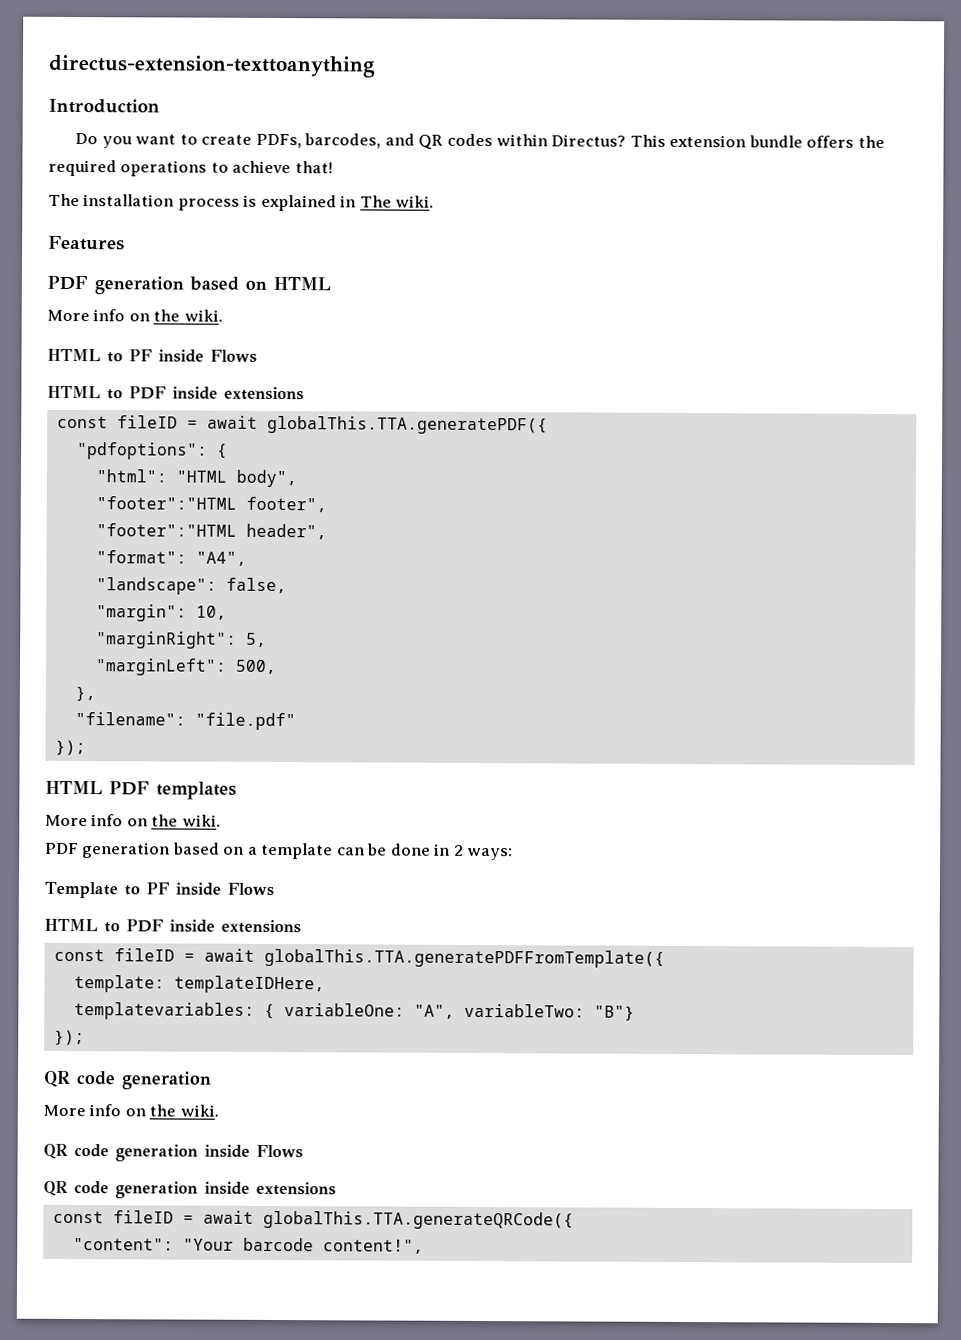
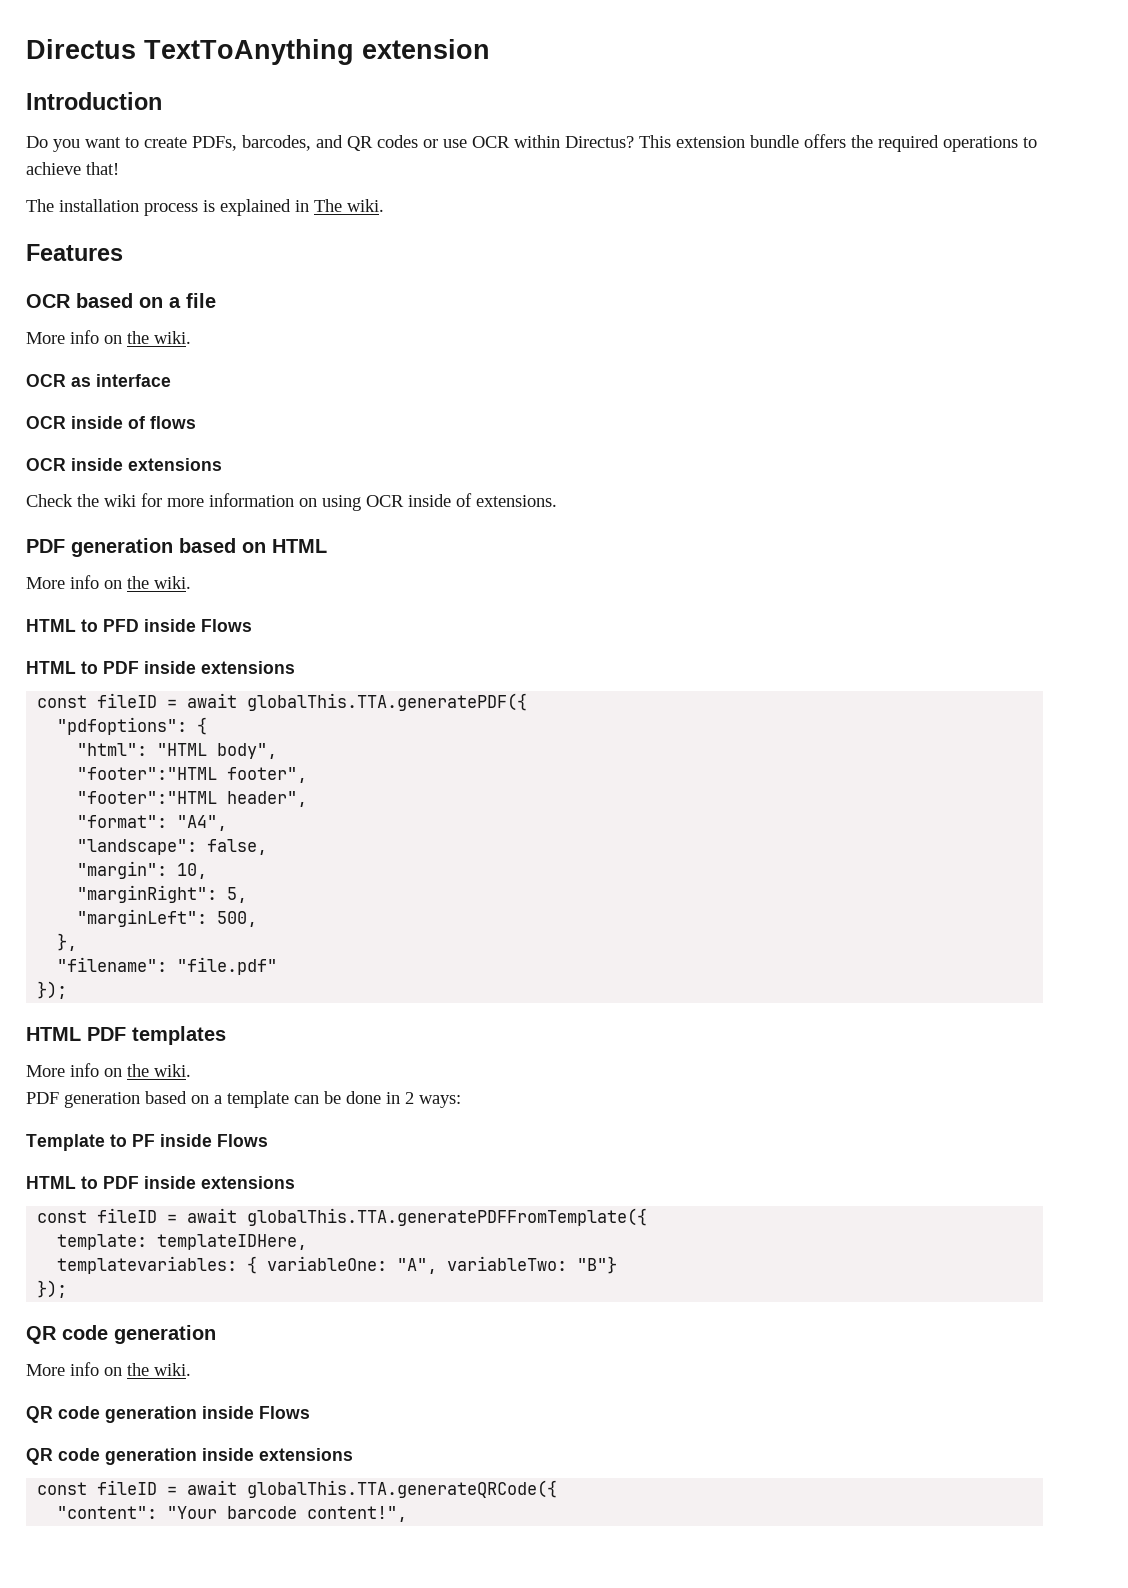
- directus-extension-texttoanything
+ Directus TextToAnything extension
- Do you want to create PDFs, barcodes, and QR codes within Directus?
+ Do you want to create PDFs, barcodes, and QR codes or use OCR within Directus?
+ OCR based on a file
+ More info on the wiki.
+ OCR as interface
+ OCR inside of flows
+ OCR inside extensions
+ Check the wiki for more information on using OCR inside of extensions.
- HTML to PF inside Flows
+ HTML to PFD inside Flows

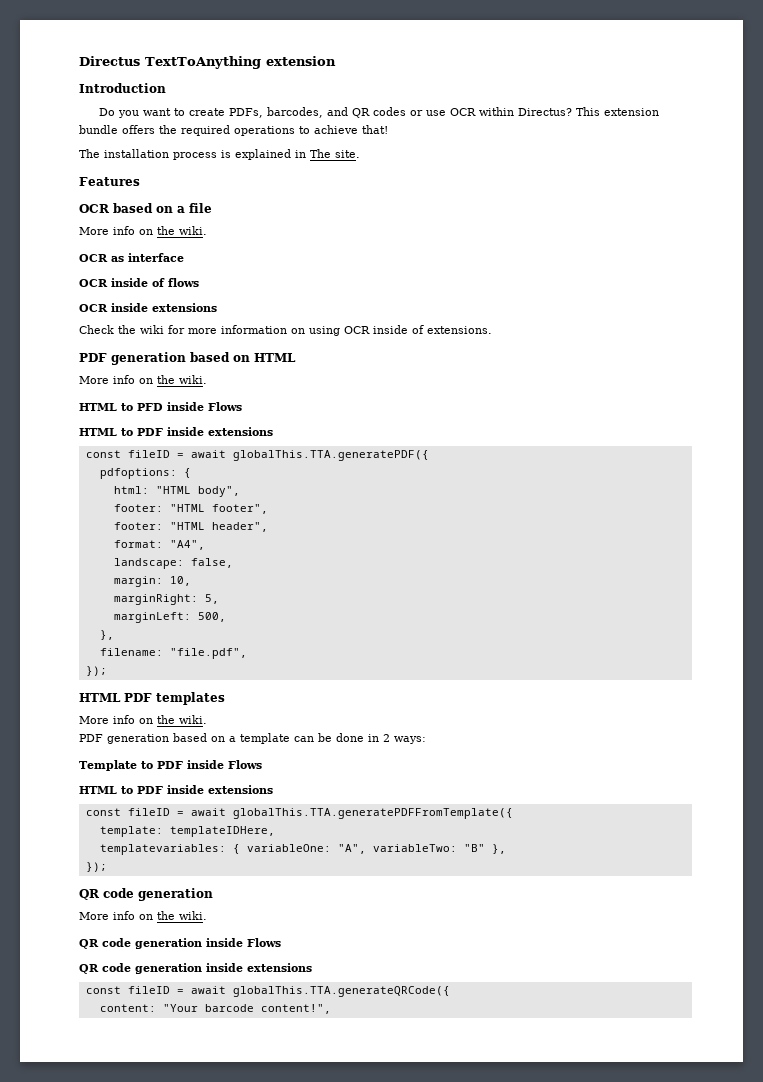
- The installation process is explained in The wiki.
+ The installation process is explained in The site.
- "pdfoptions": {
+ pdfoptions: {
- "html": "HTML body",
+ html: "HTML body",
- "footer":"HTML footer",
+ footer: "HTML footer",
- "footer":"HTML header",
+ footer: "HTML header",
- "format": "A4",
+ format: "A4",
- "landscape": false,
+ landscape: false,
- "margin": 10,
+ margin: 10,
- "marginRight": 5,
+ marginRight: 5,
- "marginLeft": 500,
+ marginLeft: 500,
- "filename": "file.pdf"
+ filename: "file.pdf",
- Template to PF inside Flows
+ Template to PDF inside Flows
- templatevariables: { variableOne: "A", variableTwo: "B"}
+ templatevariables: { variableOne: "A", variableTwo: "B" },
- "content": "Your barcode content!",
+ content: "Your barcode content!",

